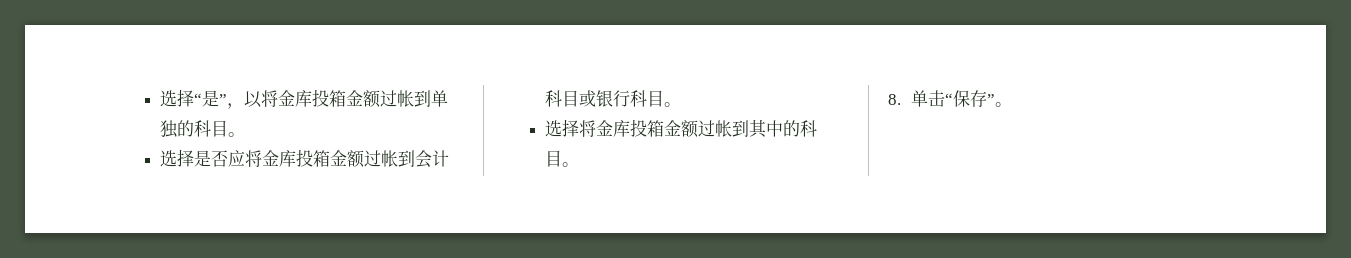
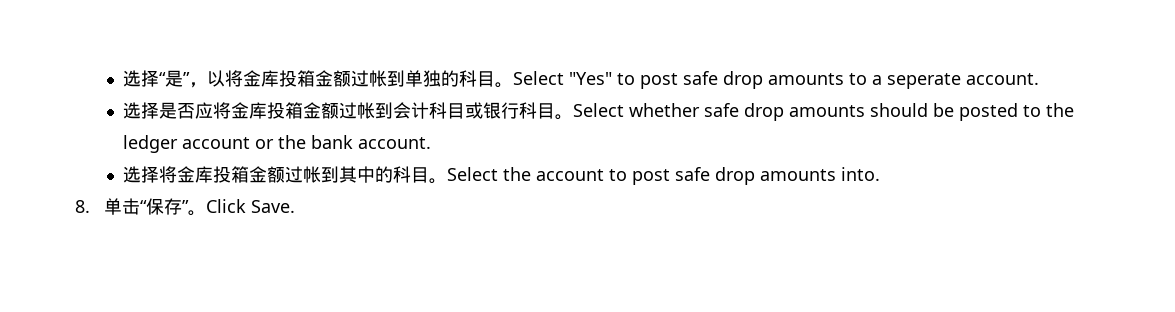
+ Select "Yes" to post safe drop amounts to a seperate account.
+ Select whether safe drop amounts should be posted to the ledger account or the bank account.
+ Select the account to post safe drop amounts into.
+ Click Save.

